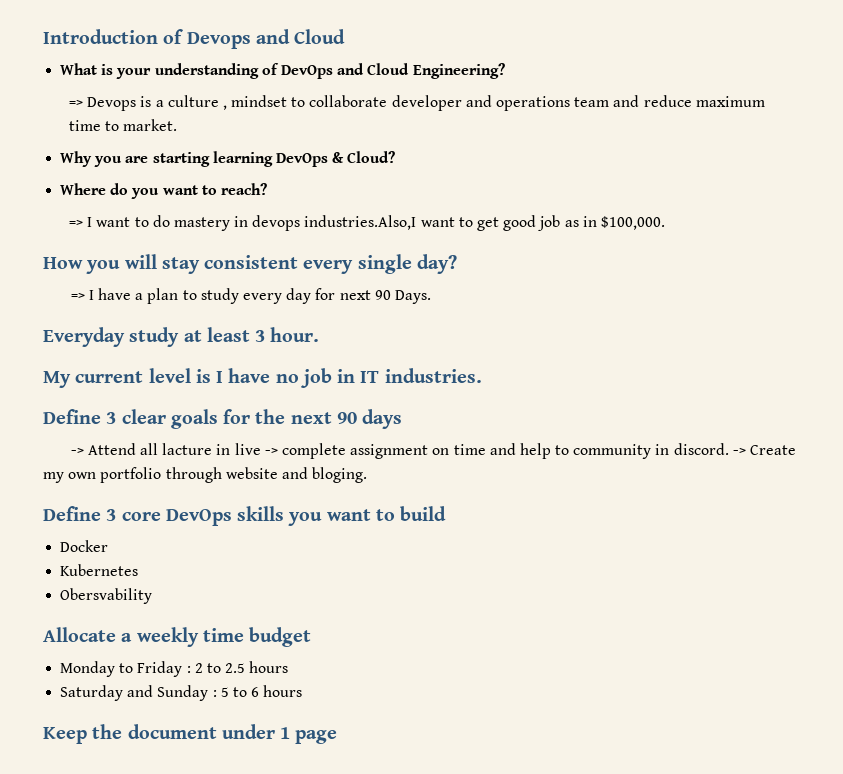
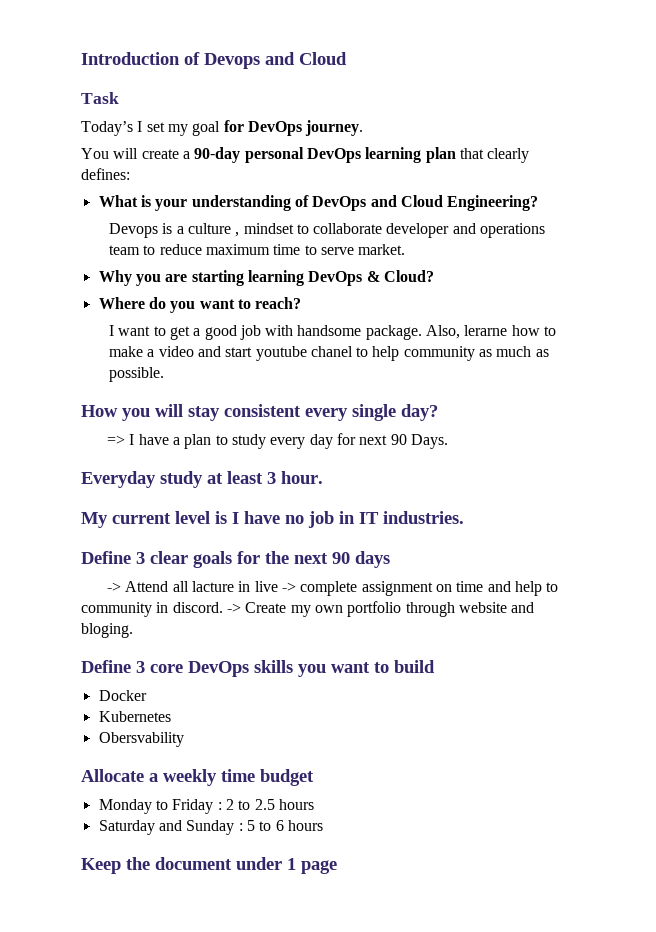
+ Task
+ Today’s I set my goal for DevOps journey.
+ You will create a 90-day personal DevOps learning plan that clearly defines:
- => Devops is a culture , mindset to collaborate developer and operations team and reduce maximum time to market.
+ Devops is a culture , mindset to collaborate developer and operations team to reduce maximum time to serve market.
- => I want to do mastery in devops industries.Also,I want to get good job as in $100,000.
+ I want to get a good job with handsome package. Also, lerarne how to make a video and start youtube chanel to help community as much as possible.

